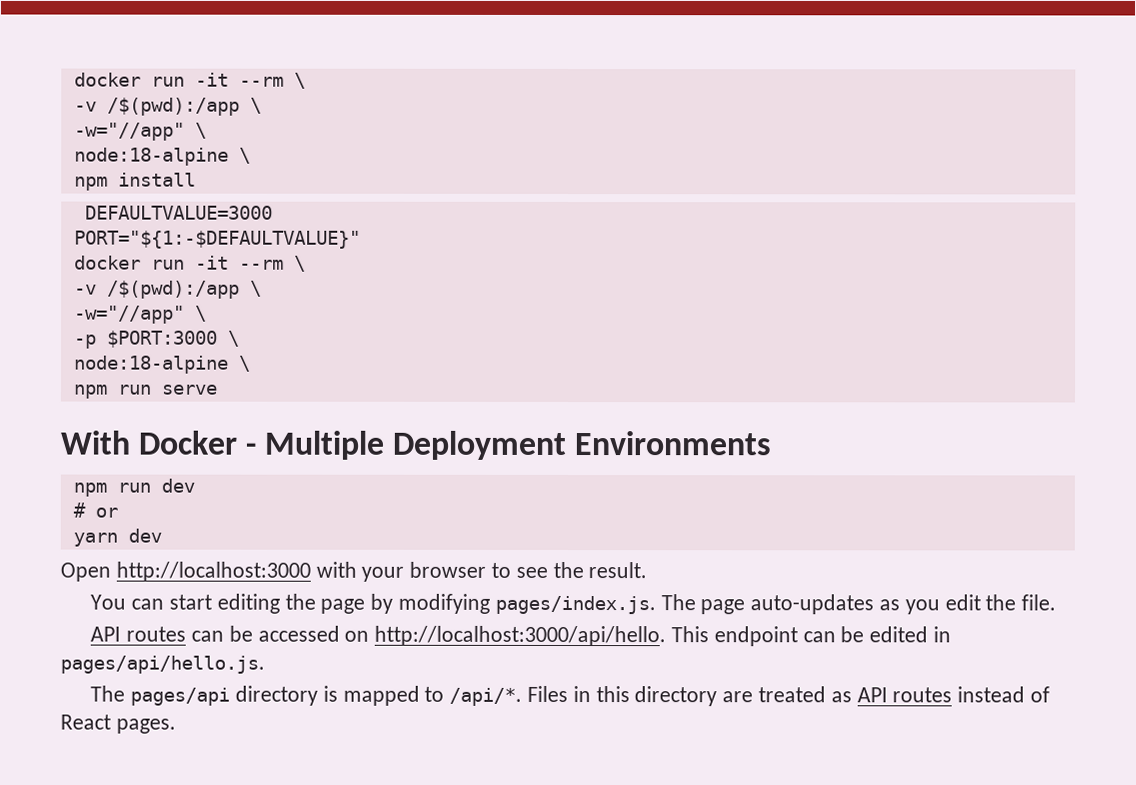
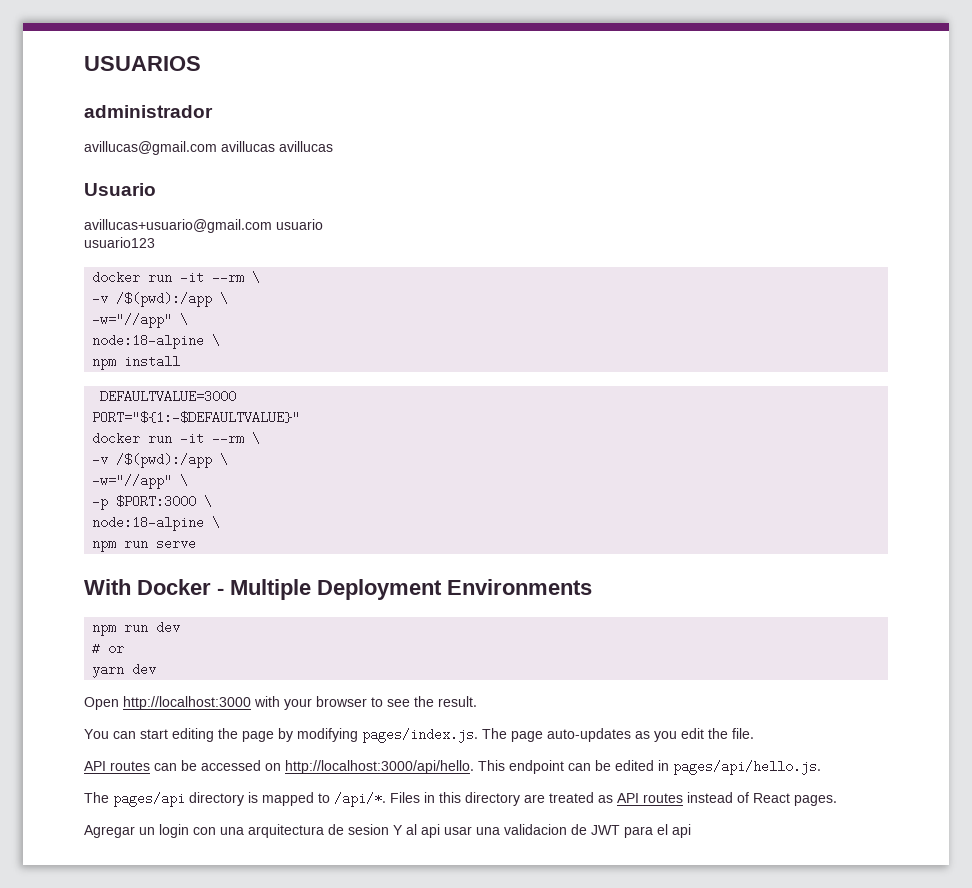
+ USUARIOS
+ administrador
+ avillucas@gmail.com avillucas avillucas
+ Usuario
+ avillucas+usuario@gmail.com usuario
+ usuario123
+ Agregar un login con una arquitectura de sesion Y al api usar una validacion de JWT para el api

